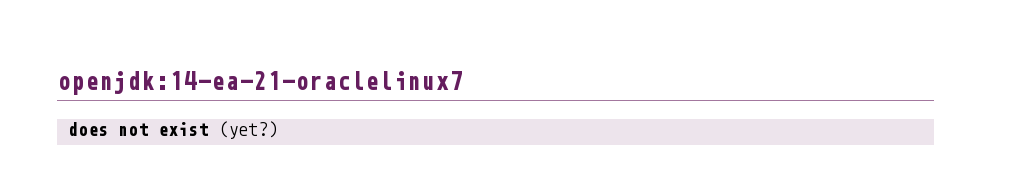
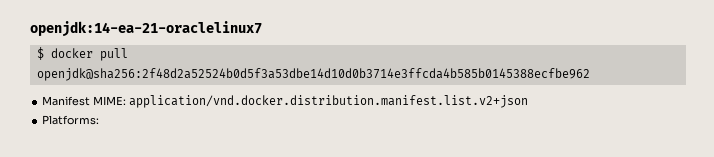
- does not exist (yet?)
+ $ docker pull openjdk@sha256:2f48d2a52524b0d5f3a53dbe14d10d0b3714e3ffcda4b585b0145388ecfbe962
+ Manifest MIME: application/vnd.docker.distribution.manifest.list.v2+json
+ Platforms:

